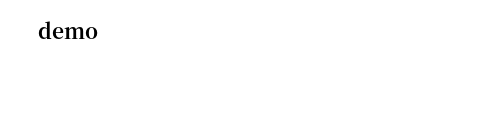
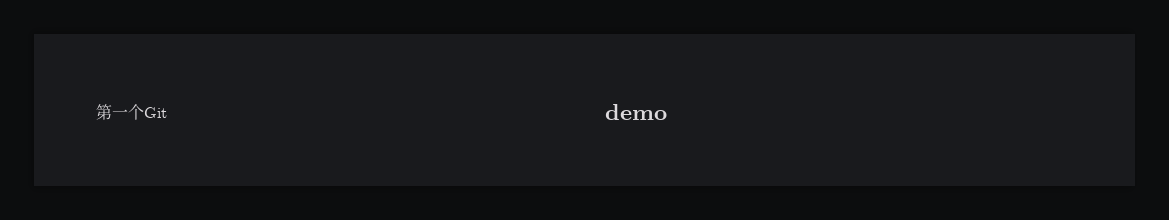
+ 第一个Git

